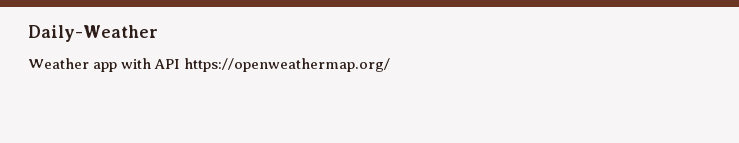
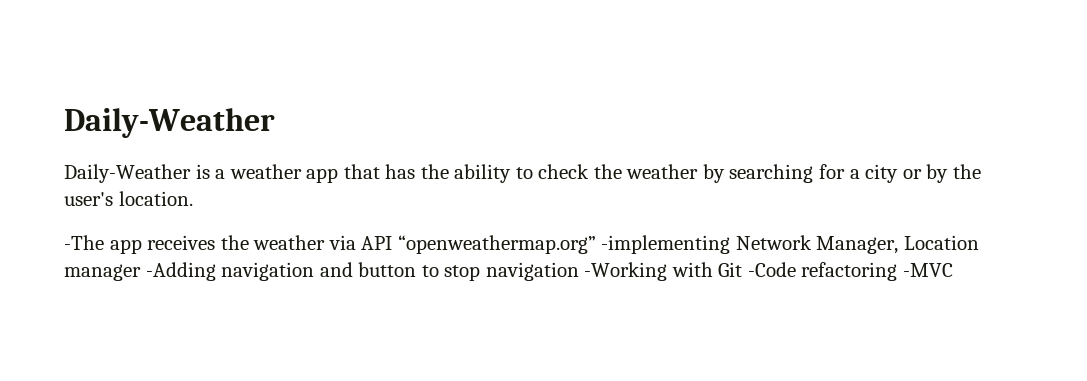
- Weather app with API https://openweathermap.org/
+ Daily-Weather is a weather app that has the ability to check the weather by searching for a city or by the user's location.
+ -The app receives the weather via API “openweathermap.org” -implementing Network Manager, Location manager -Adding navigation and button to stop navigation -Working with Git -Code refactoring -MVC

